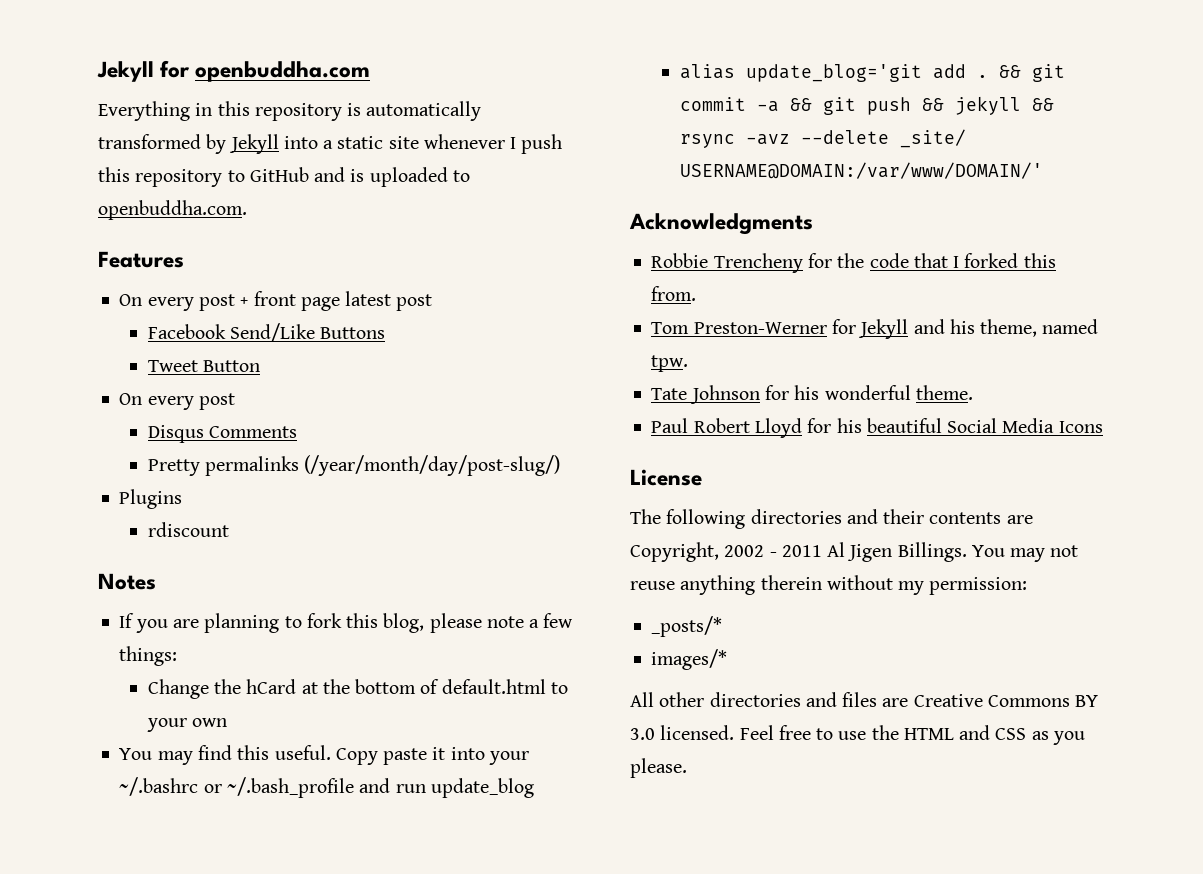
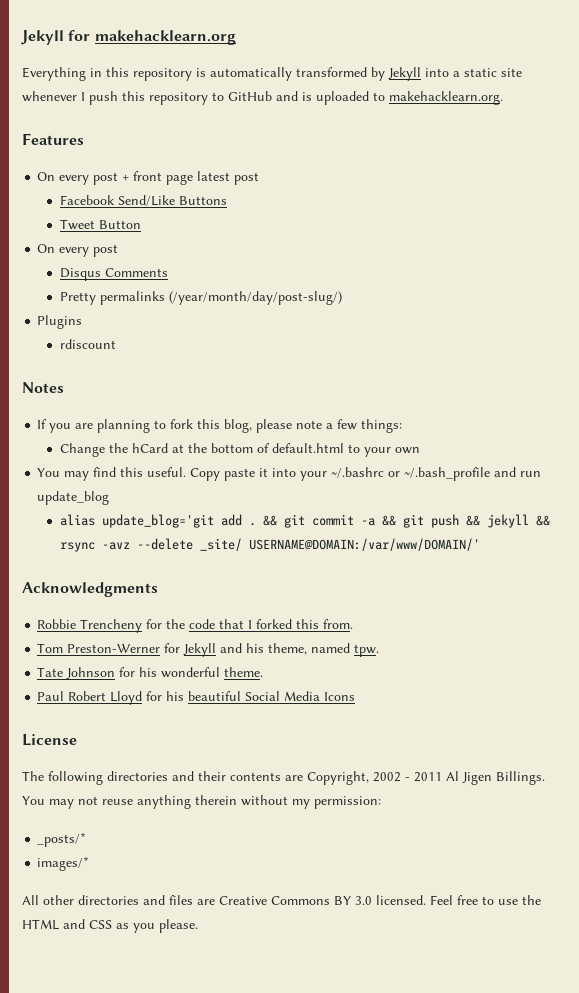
- Jekyll for openbuddha.com
+ Jekyll for makehacklearn.org
- Everything in this repository is automatically transformed by Jekyll into a static site whenever I push this repository to GitHub and is uploaded to openbuddha.com.
+ Everything in this repository is automatically transformed by Jekyll into a static site whenever I push this repository to GitHub and is uploaded to makehacklearn.org.

